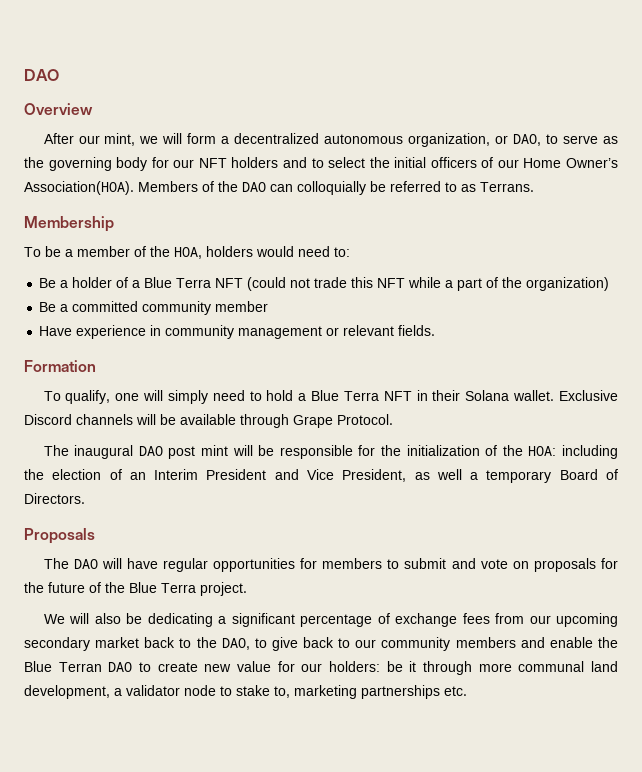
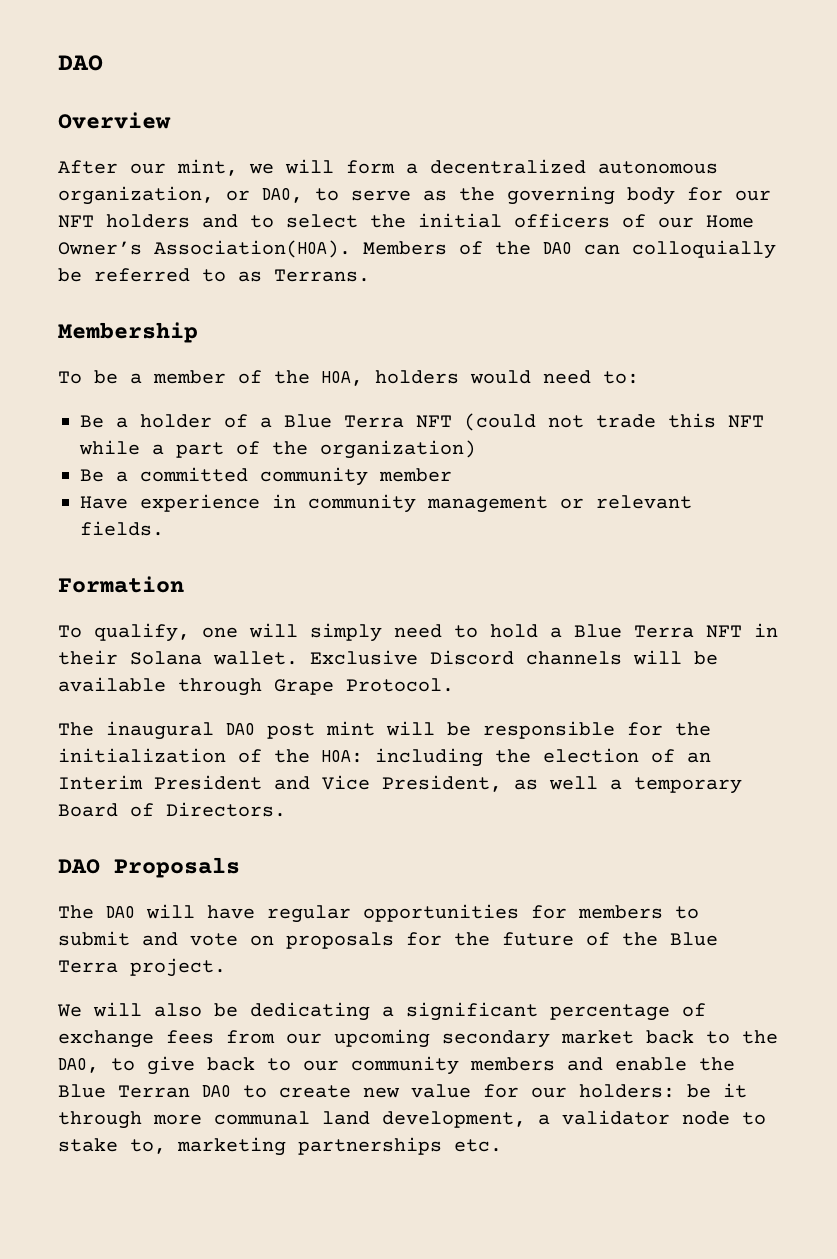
- Proposals
+ DAO Proposals

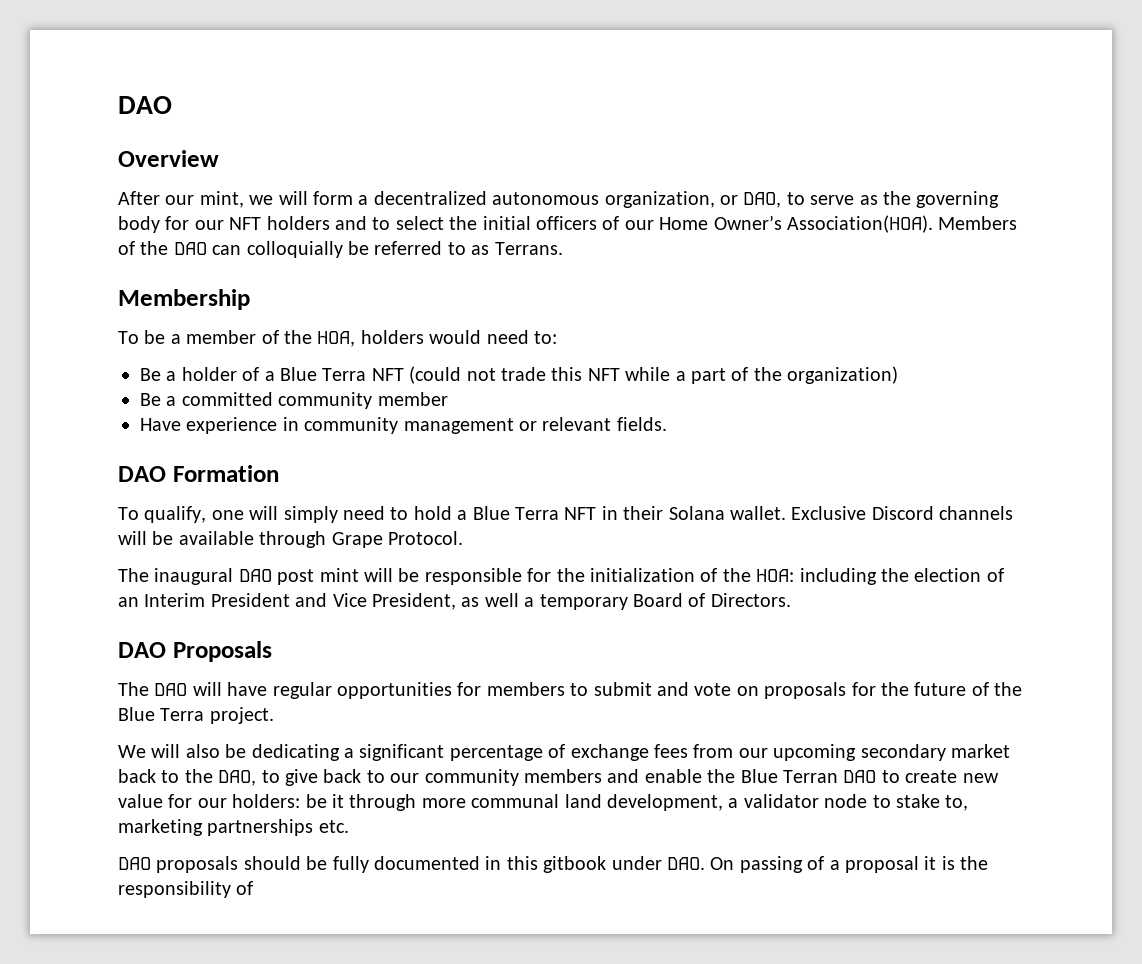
- Formation
+ DAO Formation
+ DAO proposals should be fully documented in this gitbook under DAO. On passing of a proposal it is the responsibility of

